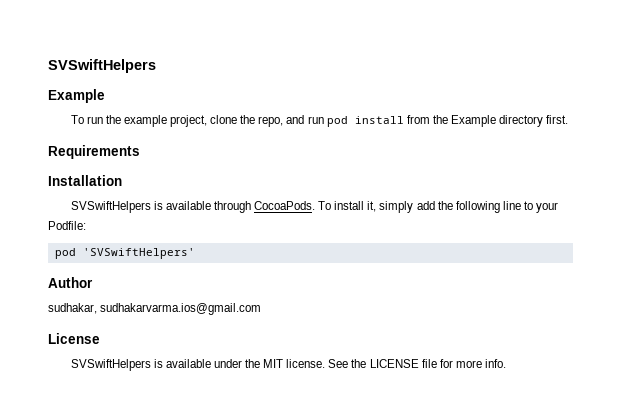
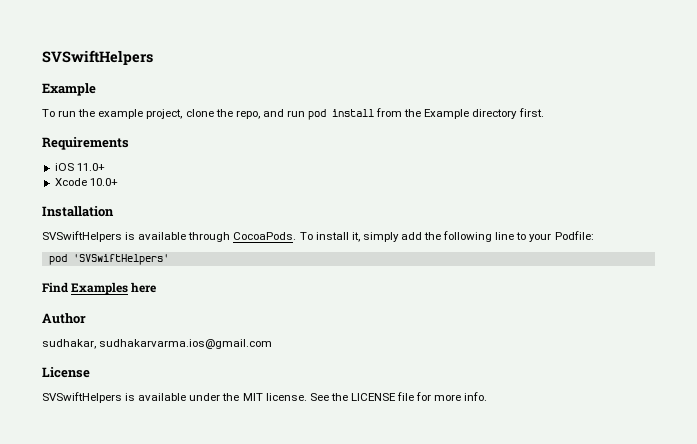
+ iOS 11.0+
+ Xcode 10.0+
+ Find Examples here

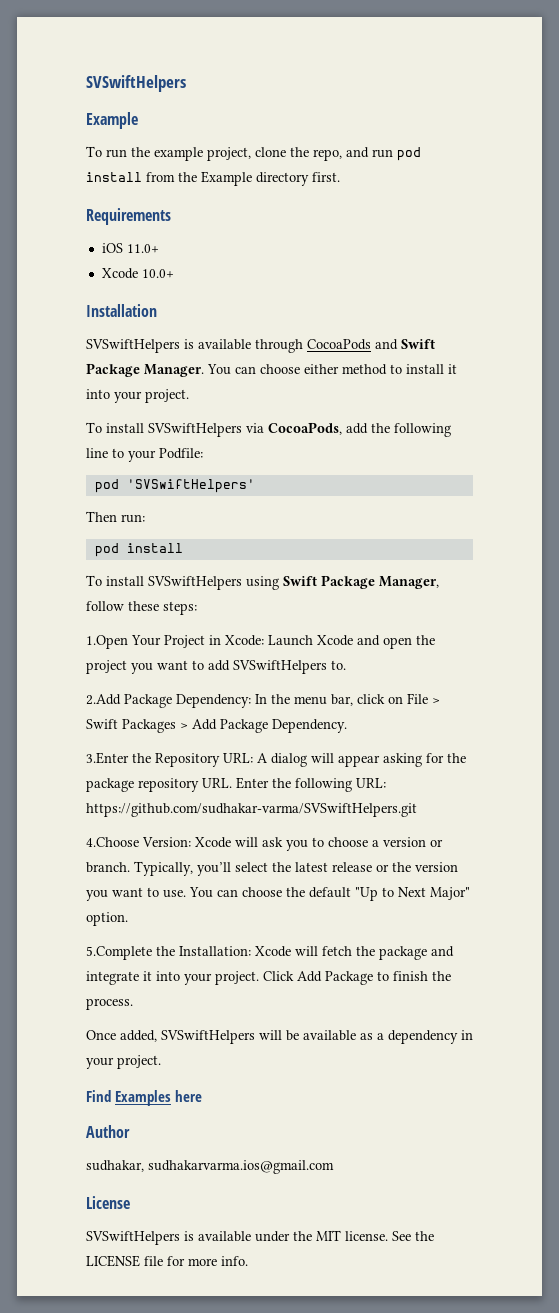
- SVSwiftHelpers is available through CocoaPods. To install it, simply add the following line to your Podfile:
+ SVSwiftHelpers is available through CocoaPods and Swift Package Manager. You can choose either method to install it into your project.
+ To install SVSwiftHelpers via CocoaPods, add the following line to your Podfile:
+ Then run:
+ pod install
+ To install SVSwiftHelpers using Swift Package Manager, follow these steps:
+ 1.Open Your Project in Xcode: Launch Xcode and open the project you want to add SVSwiftHelpers to.
+ 2.Add Package Dependency: In the menu bar, click on File > Swift Packages > Add Package Dependency.
+ 3.Enter the Repository URL: A dialog will appear asking for the package repository URL. Enter the following URL: https://github.com/sudhakar-varma/SVSwiftHelpers.git
+ 4.Choose Version: Xcode will ask you to choose a version or branch. Typically, you’ll select the latest release or the version you want to use. You can choose the default "Up to Next Major" option.
+ 5.Complete the Installation: Xcode will fetch the package and integrate it into your project. Click Add Package to finish the process.
+ Once added, SVSwiftHelpers will be available as a dependency in your project.

